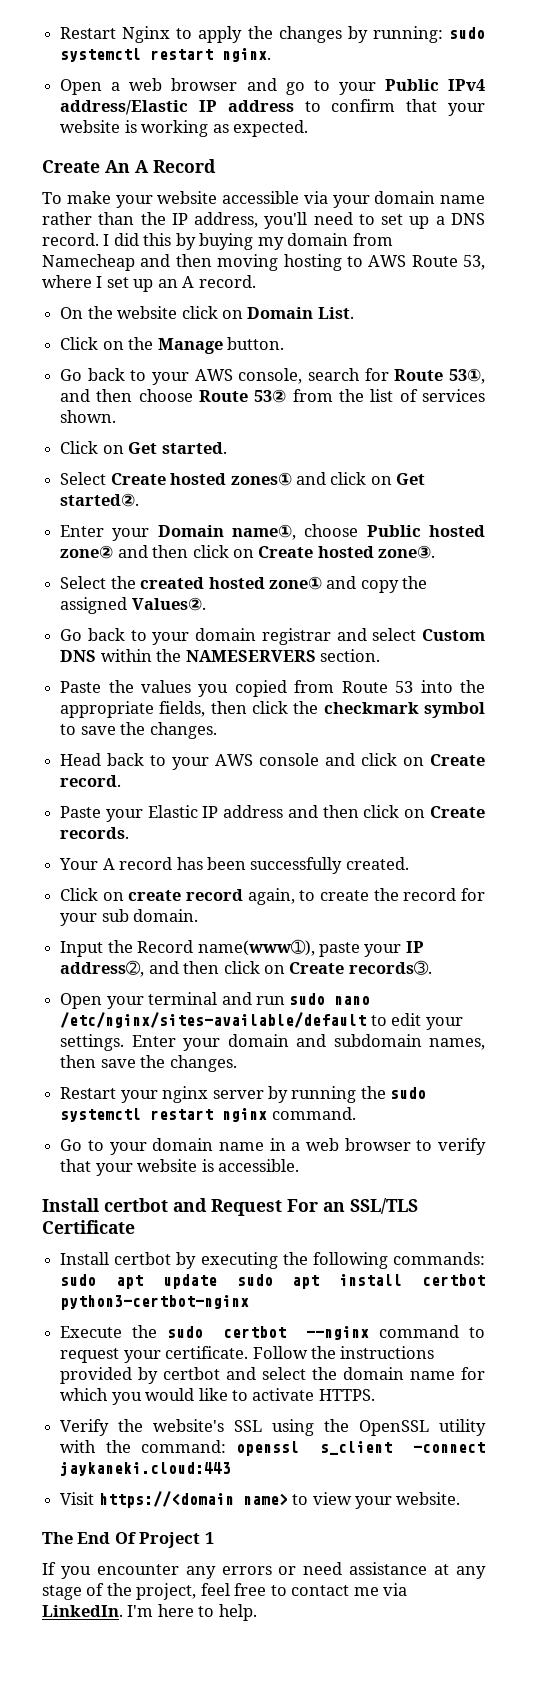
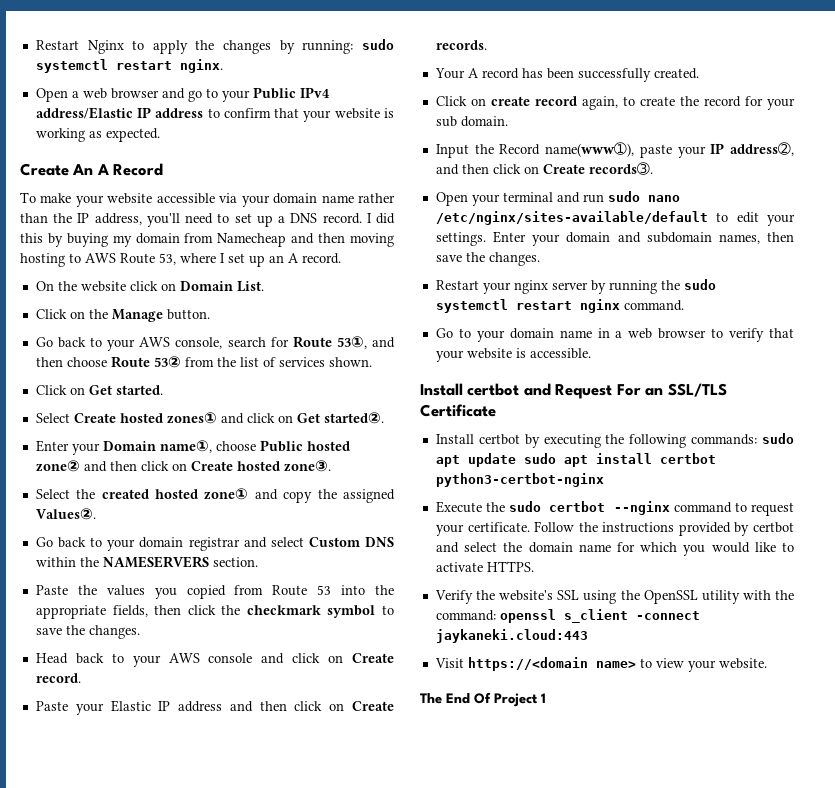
- If you encounter any errors or need assistance at any stage of the project, feel free to contact me via LinkedIn. I'm here to help.

